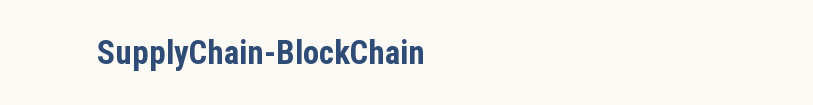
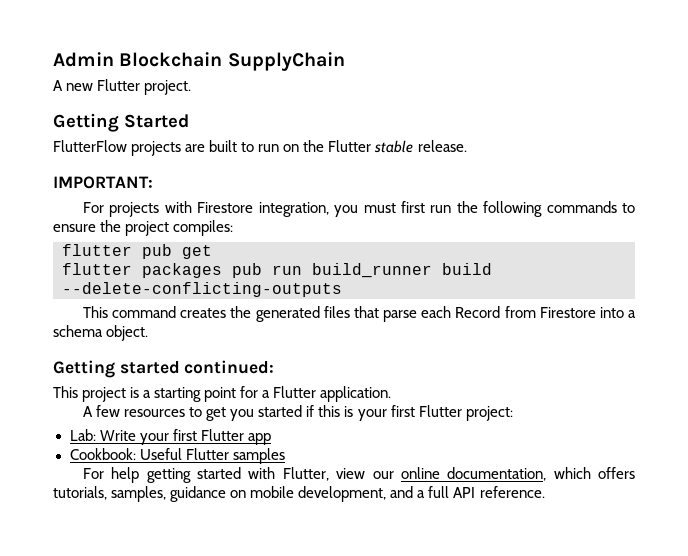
- SupplyChain-BlockChain
+ Admin Blockchain SupplyChain
+ A new Flutter project.
+ Getting Started
+ FlutterFlow projects are built to run on the Flutter stable release.
+ IMPORTANT:
+ For projects with Firestore integration, you must first run the following commands to ensure the project compiles:
+ flutter pub get
+ flutter packages pub run build_runner build --delete-conflicting-outputs
+ This command creates the generated files that parse each Record from Firestore into a schema object.
+ Getting started continued:
+ This project is a starting point for a Flutter application.
+ A few resources to get you started if this is your first Flutter project:
+ Lab: Write your first Flutter app
+ Cookbook: Useful Flutter samples
+ For help getting started with Flutter, view our online documentation, which offers tutorials, samples, guidance on mobile development, and a full API reference.

